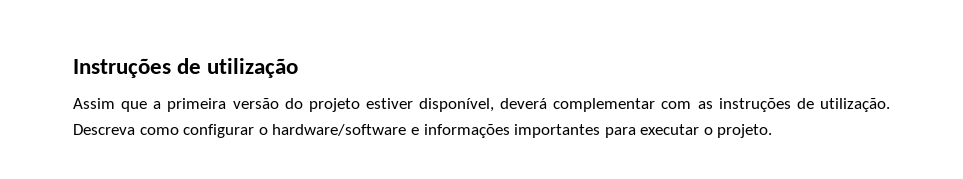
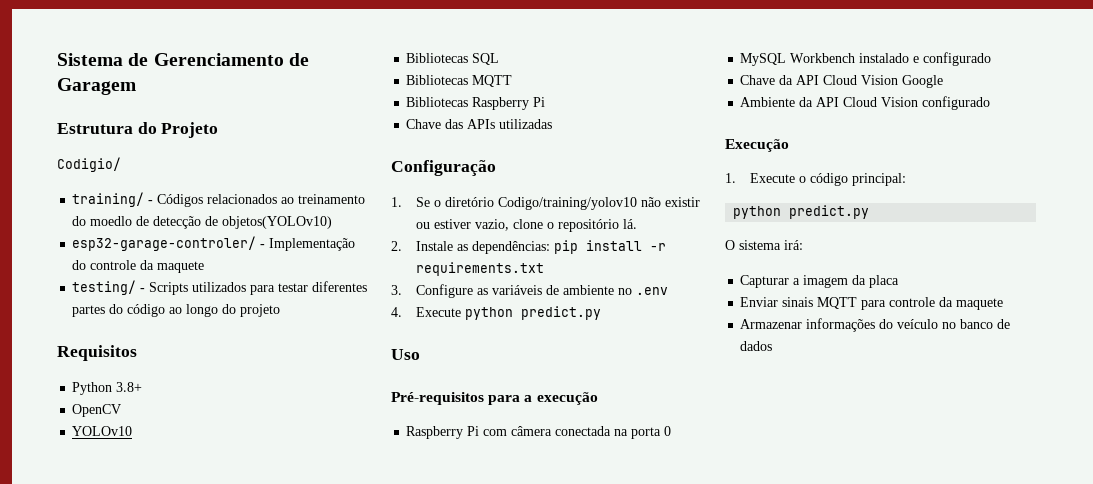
- Instruções de utilização
- Assim que a primeira versão do projeto estiver disponível, deverá complementar com as instruções de utilização. Descreva como configurar o hardware/software e informações importantes para executar o projeto.
+ Sistema de Gerenciamento de Garagem
+ Estrutura do Projeto
+ Codigio/
+ training/ - Códigos relacionados ao treinamento do moedlo de detecção de objetos(YOLOv10)
+ esp32-garage-controler/ - Implementação do controle da maquete
+ testing/ - Scripts utilizados para testar diferentes partes do código ao longo do projeto
+ Requisitos
+ Python 3.8+
+ OpenCV
+ YOLOv10
+ Bibliotecas SQL
+ Bibliotecas MQTT
+ Bibliotecas Raspberry Pi
+ Chave das APIs utilizadas
+ Configuração
+ 1. Se o diretório Codigo/training/yolov10 não existir ou estiver vazio, clone o repositório lá.
+ 2. Instale as dependências: pip install -r requirements.txt
+ 3. Configure as variáveis de ambiente no .env
+ 4. Execute python predict.py
+ Uso
+ Pré-requisitos para a execução
+ Raspberry Pi com câmera conectada na porta 0
+ MySQL Workbench instalado e configurado
+ Chave da API Cloud Vision Google
+ Ambiente da API Cloud Vision configurado
+ Execução
+ 1. Execute o código principal:
+ python predict.py
+ O sistema irá:
+ Capturar a imagem da placa
+ Enviar sinais MQTT para controle da maquete
+ Armazenar informações do veículo no banco de dados

